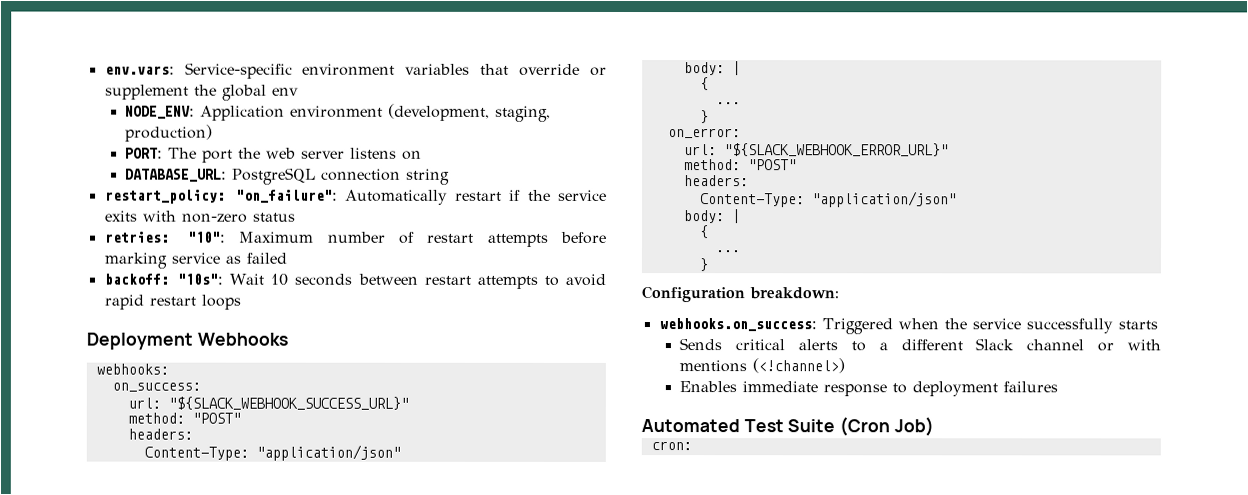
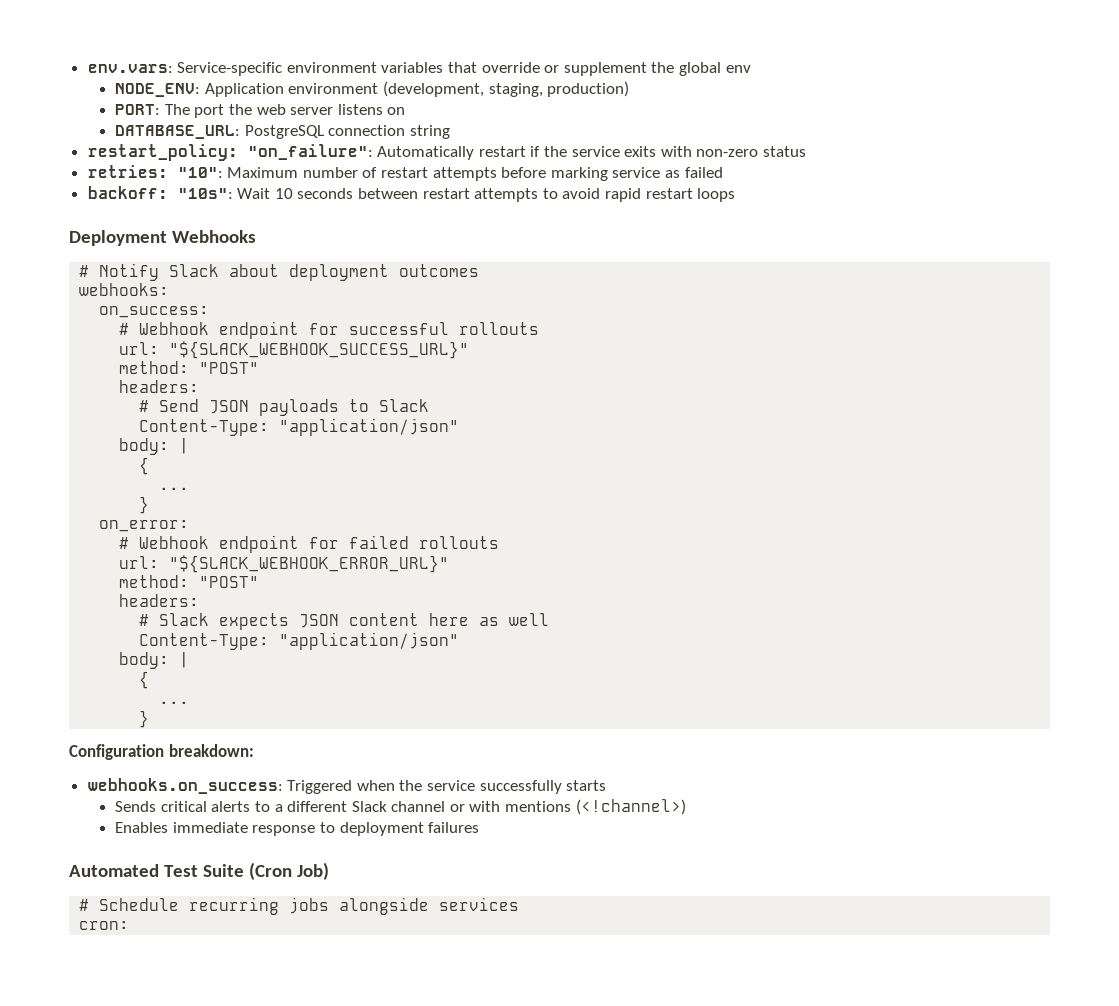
+ # Notify Slack about deployment outcomes
  webhooks:
  on_success:
+ # Webhook endpoint for successful rollouts
+ # Send JSON payloads to Slack
+ # Webhook endpoint for failed rollouts
+ # Slack expects JSON content here as well
+ # Schedule recurring jobs alongside services

